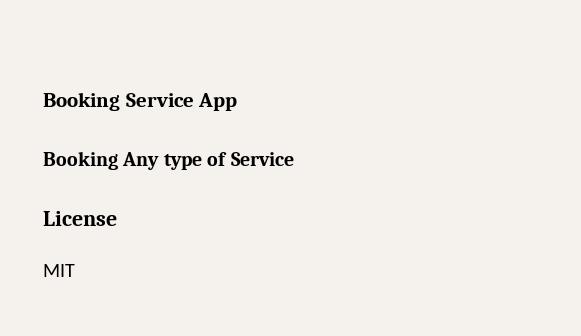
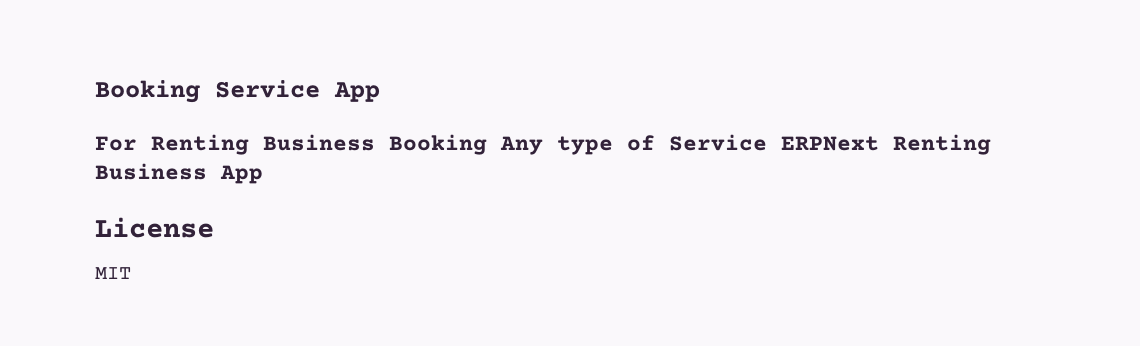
- Booking Any type of Service
+ For Renting Business Booking Any type of Service ERPNext Renting Business App

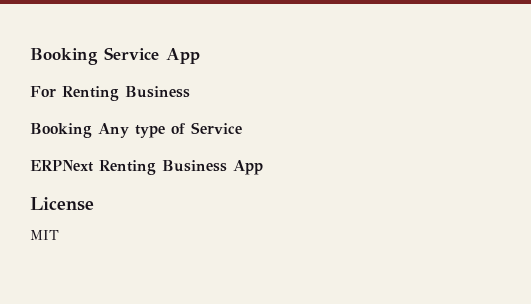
- For Renting Business Booking Any type of Service ERPNext Renting Business App
+ For Renting Business
+ Booking Any type of Service
+ ERPNext Renting Business App

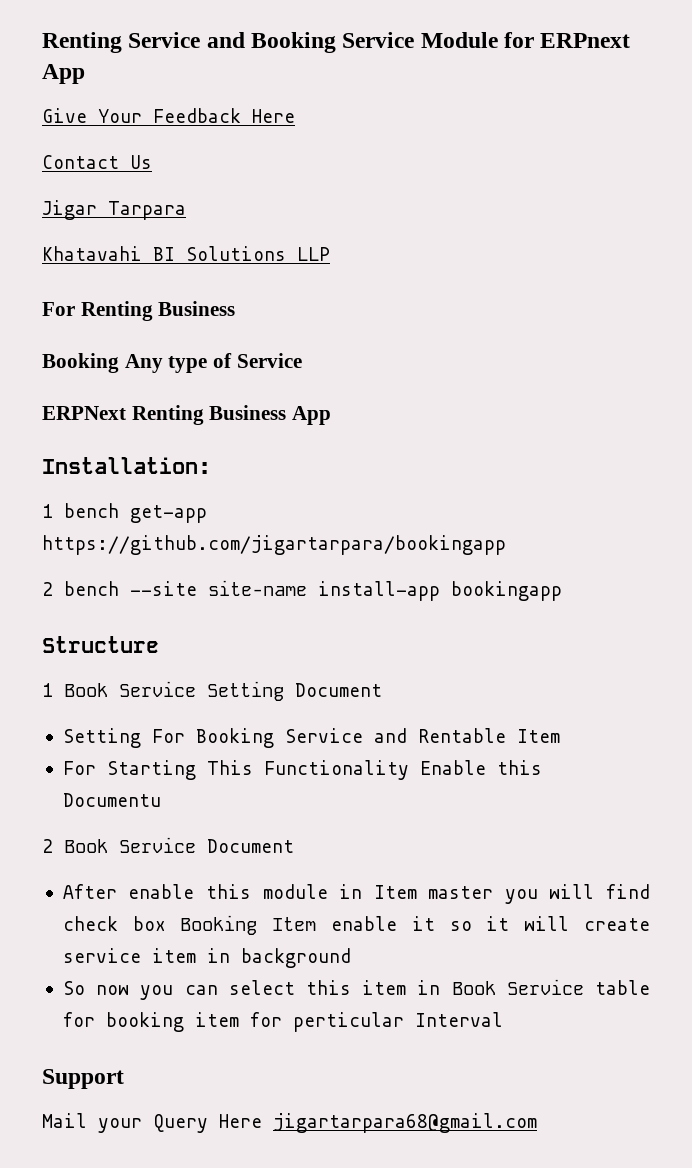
- Booking Service App
+ Renting Service and Booking Service Module for ERPnext App
+ Give Your Feedback Here
+ Contact Us
+ Jigar Tarpara
+ Khatavahi BI Solutions LLP
- License
- MIT
+ Installation:
+ 1 bench get-app https://github.com/jigartarpara/bookingapp
+ 2 bench --site site-name install-app bookingapp
+ Structure
+ 1 Book Service Setting Document
+ Setting For Booking Service and Rentable Item
+ For Starting This Functionality Enable this Documentu
+ 2 Book Service Document
+ After enable this module in Item master you will find check box Booking Item enable it so it will create service item in background
+ So now you can select this item in Book Service table for booking item for perticular Interval
+ Support
+ Mail your Query Here jigartarpara68@gmail.com

